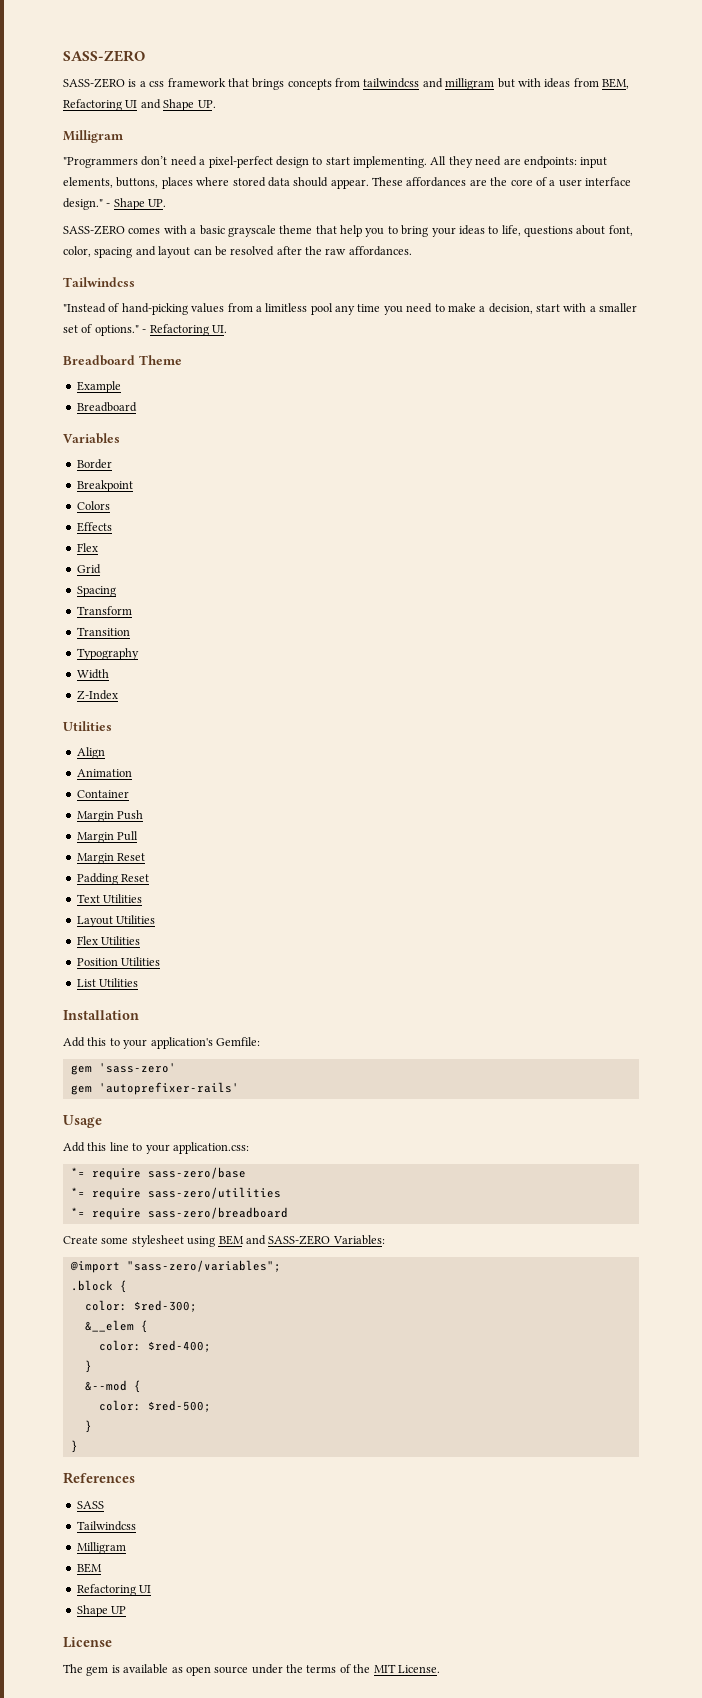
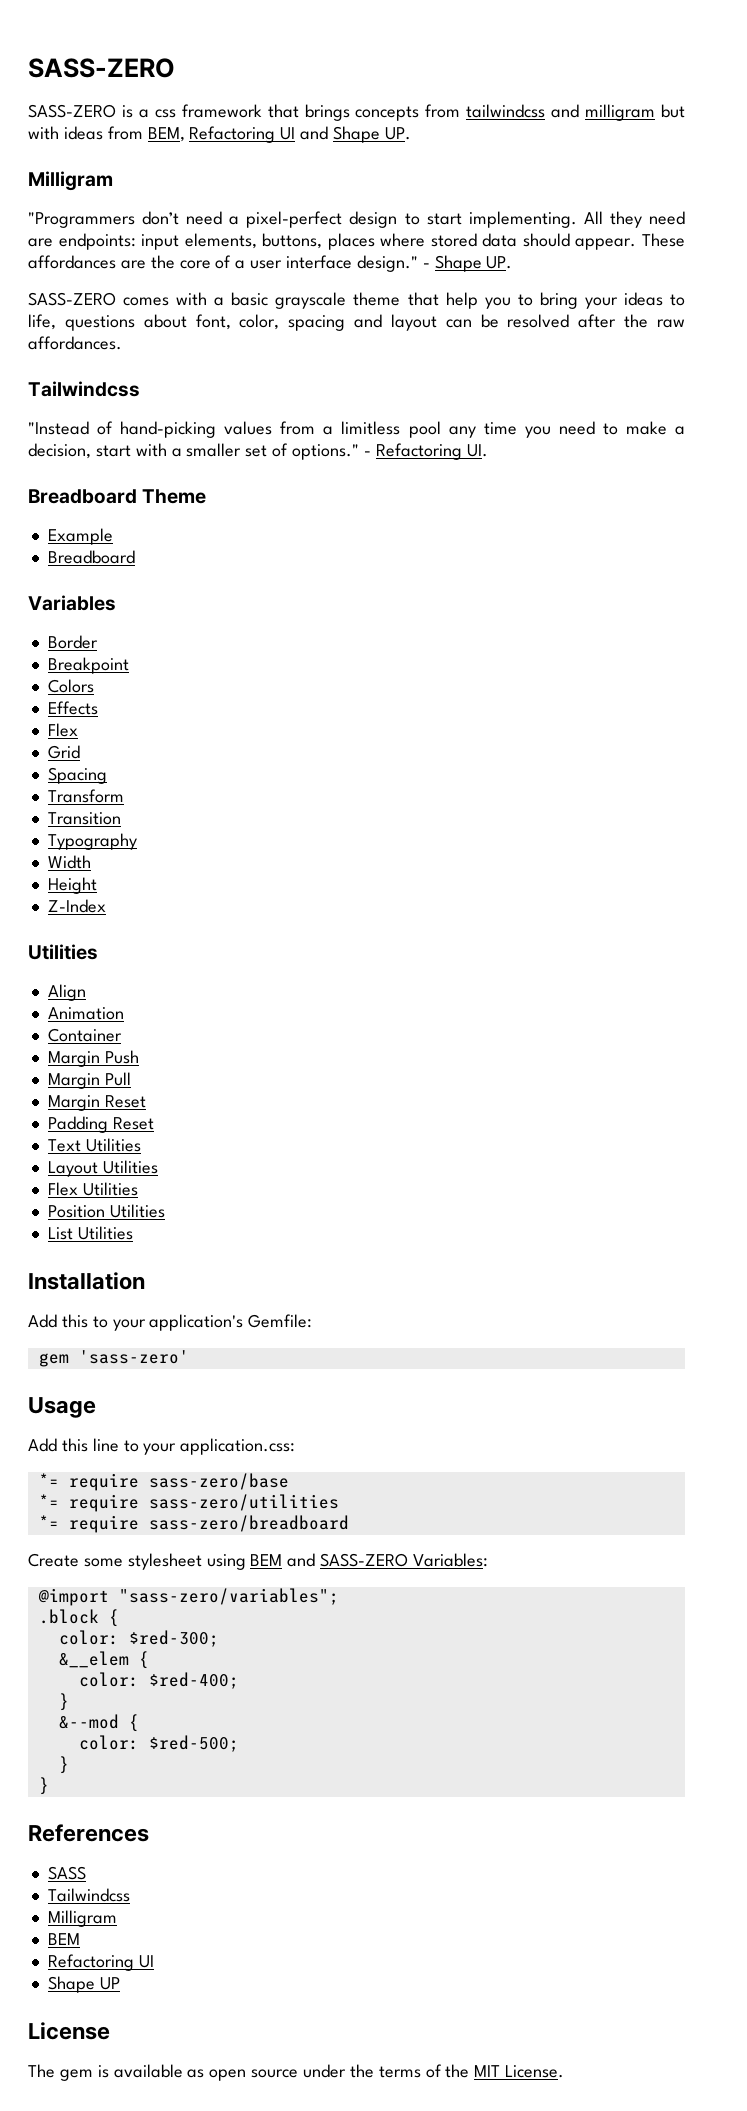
+ Height
- gem 'autoprefixer-rails'

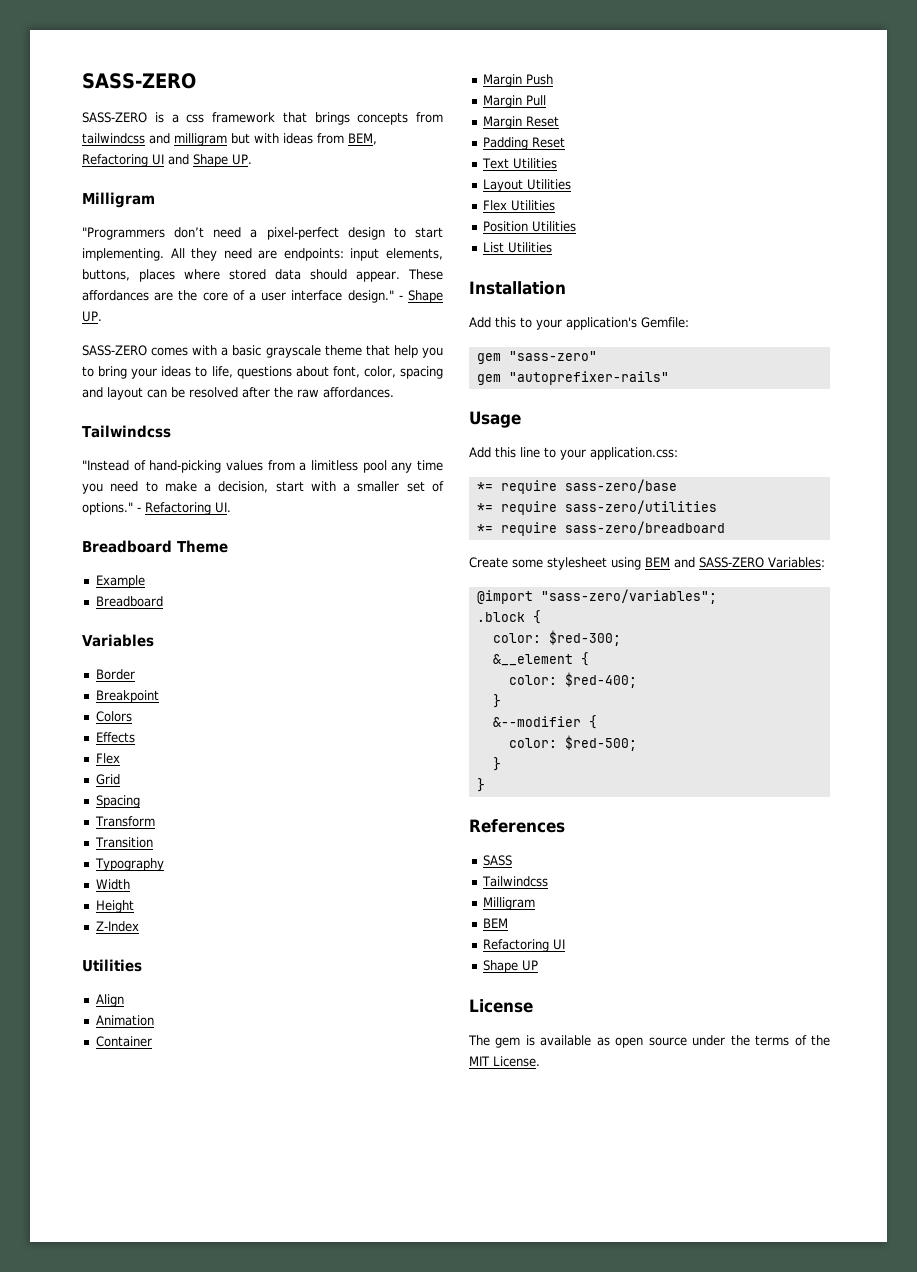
- gem 'sass-zero'
+ gem "sass-zero"
+ gem "autoprefixer-rails"
- &__elem {
+ &__element {
- &--mod {
+ &--modifier {

